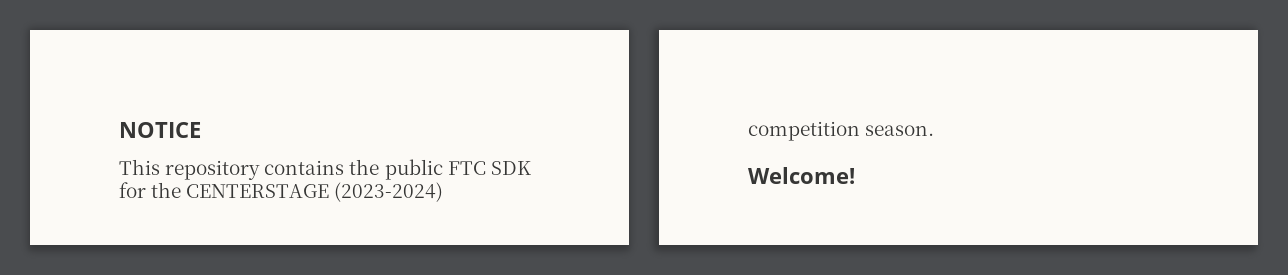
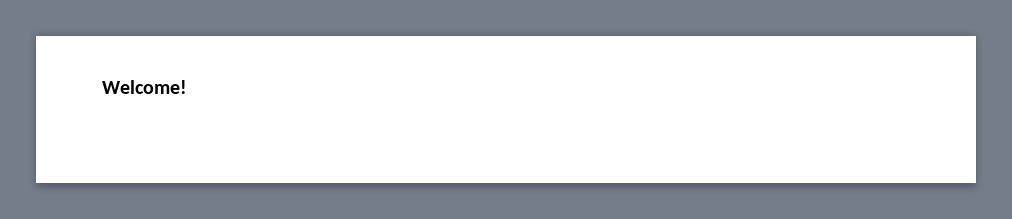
- NOTICE
- This repository contains the public FTC SDK for the CENTERSTAGE (2023-2024) competition season.

